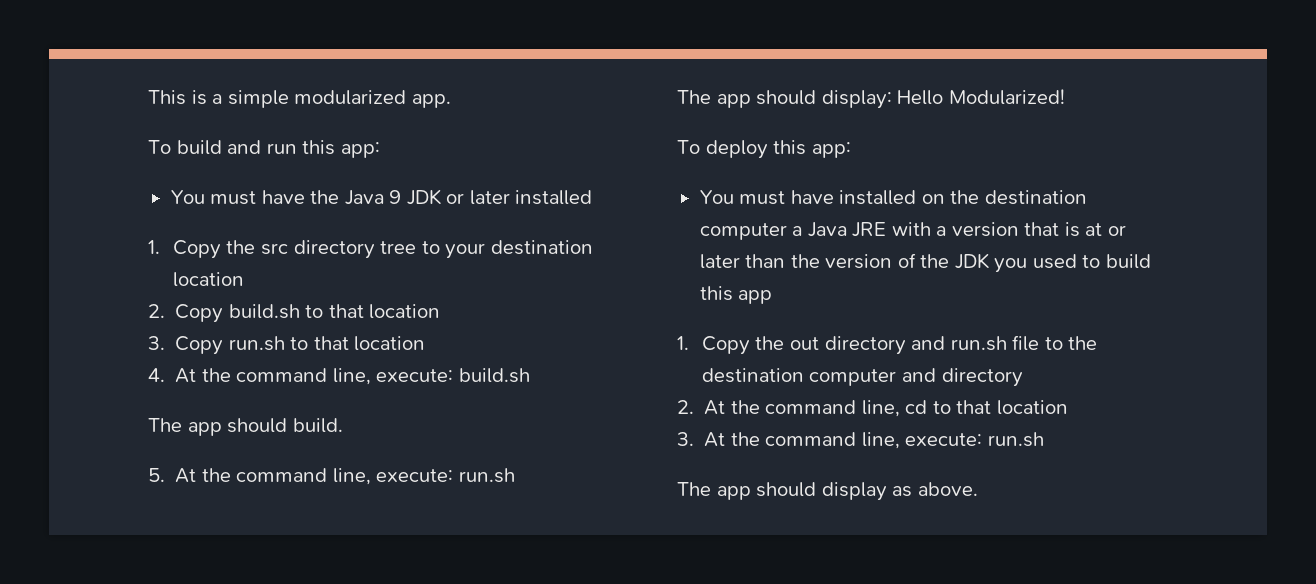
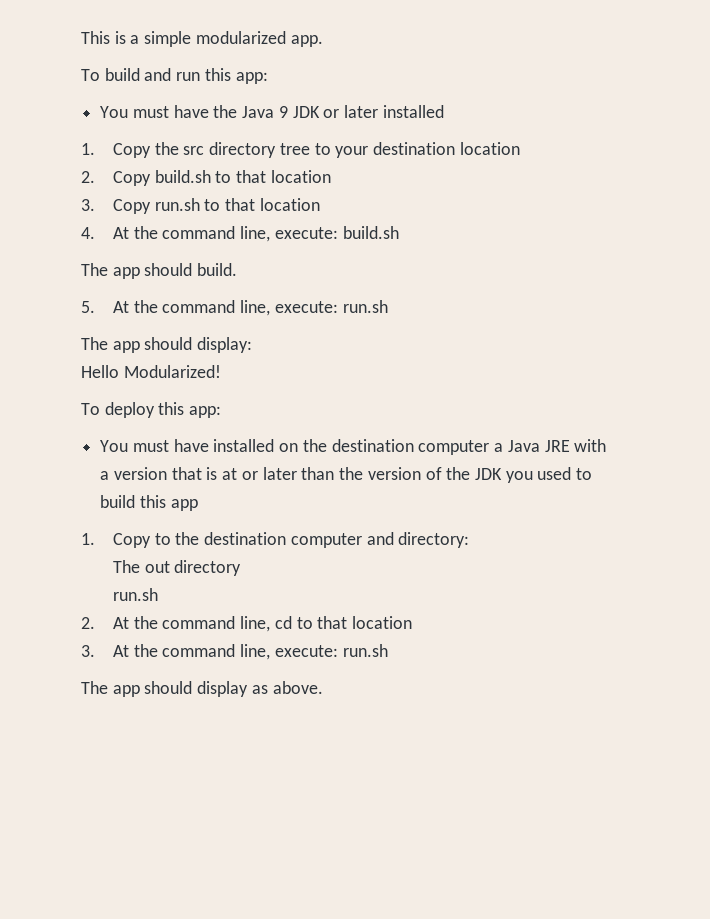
- The app should display: Hello Modularized!
+ The app should display:
+ Hello Modularized!
- 1. Copy the out directory and run.sh file to the destination computer and directory
+ 1. Copy to the destination computer and directory:
+ The out directory
+ run.sh

